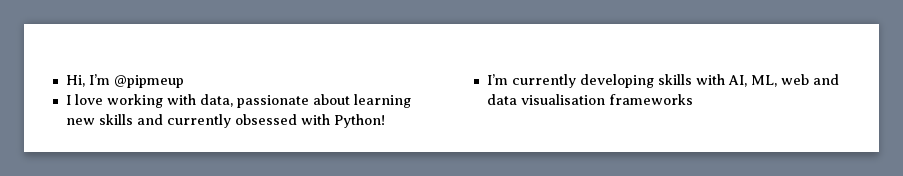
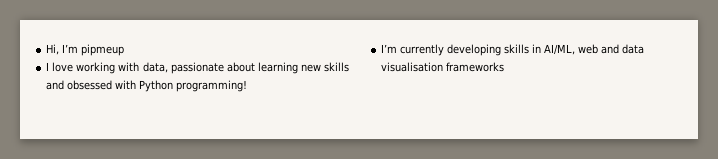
- Hi, I’m @pipmeup
+ Hi, I’m pipmeup
- I love working with data, passionate about learning new skills and currently obsessed with Python!
+ I love working with data, passionate about learning new skills and obsessed with Python programming!
- I’m currently developing skills with AI, ML, web and data visualisation frameworks
+ I’m currently developing skills in AI/ML, web and data visualisation frameworks

